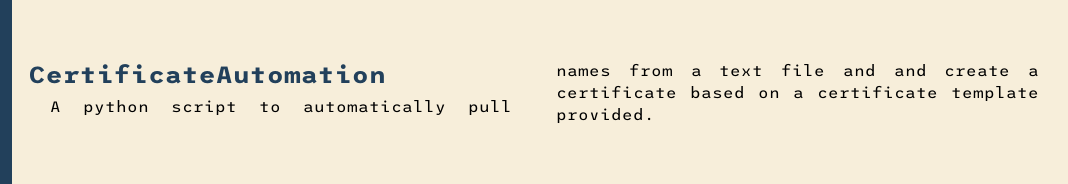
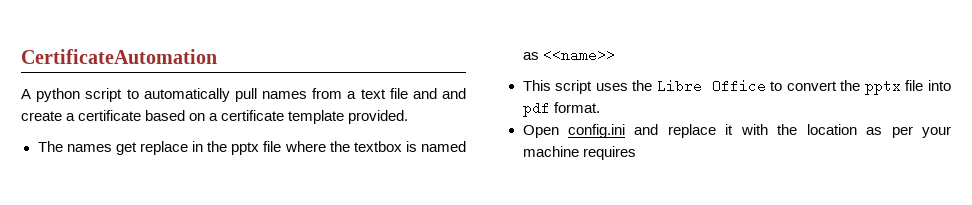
+ The names get replace in the pptx file where the textbox is named as <<name>>
+ This script uses the Libre Office to convert the pptx file into pdf format.
+ Open config.ini and replace it with the location as per your machine requires

